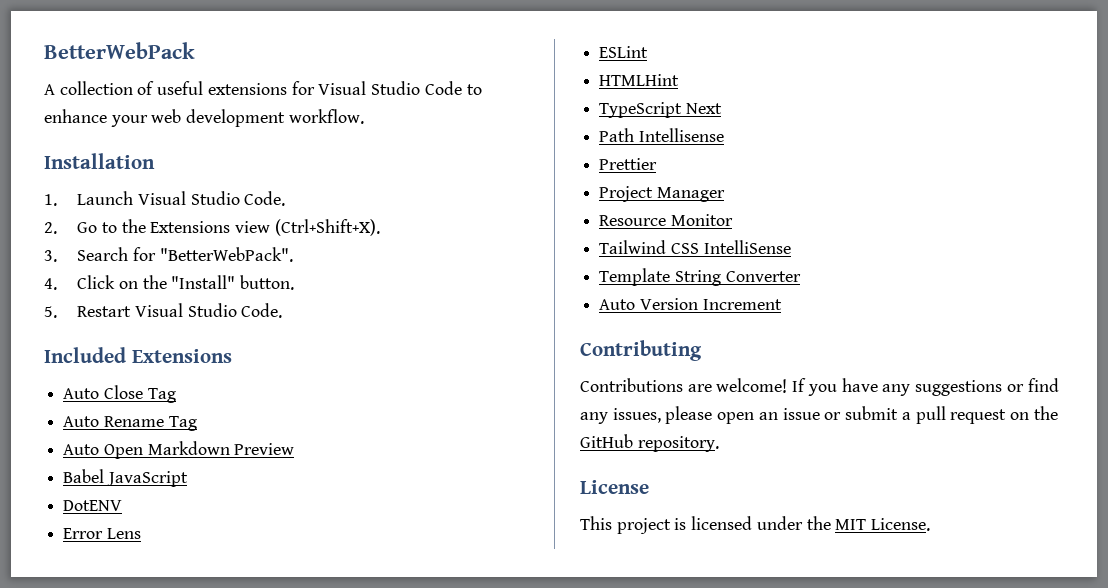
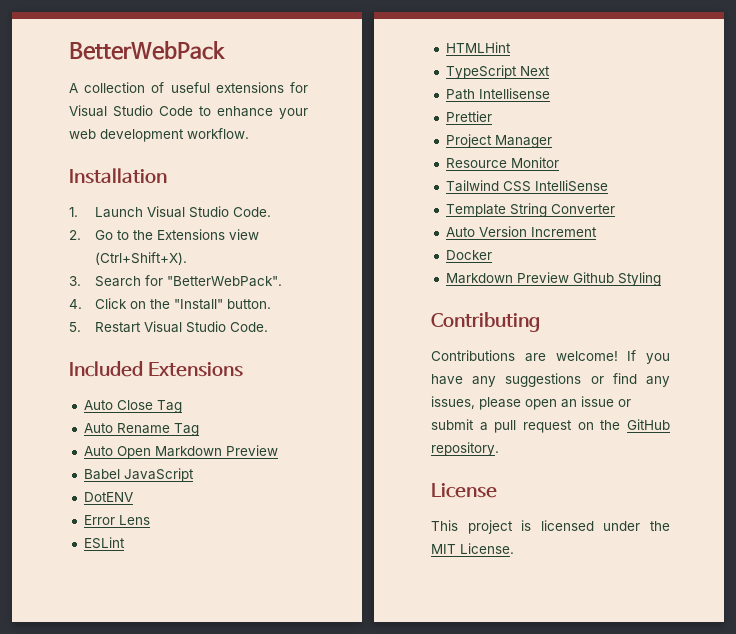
+ Docker
+ Markdown Preview Github Styling

